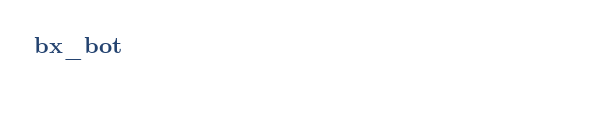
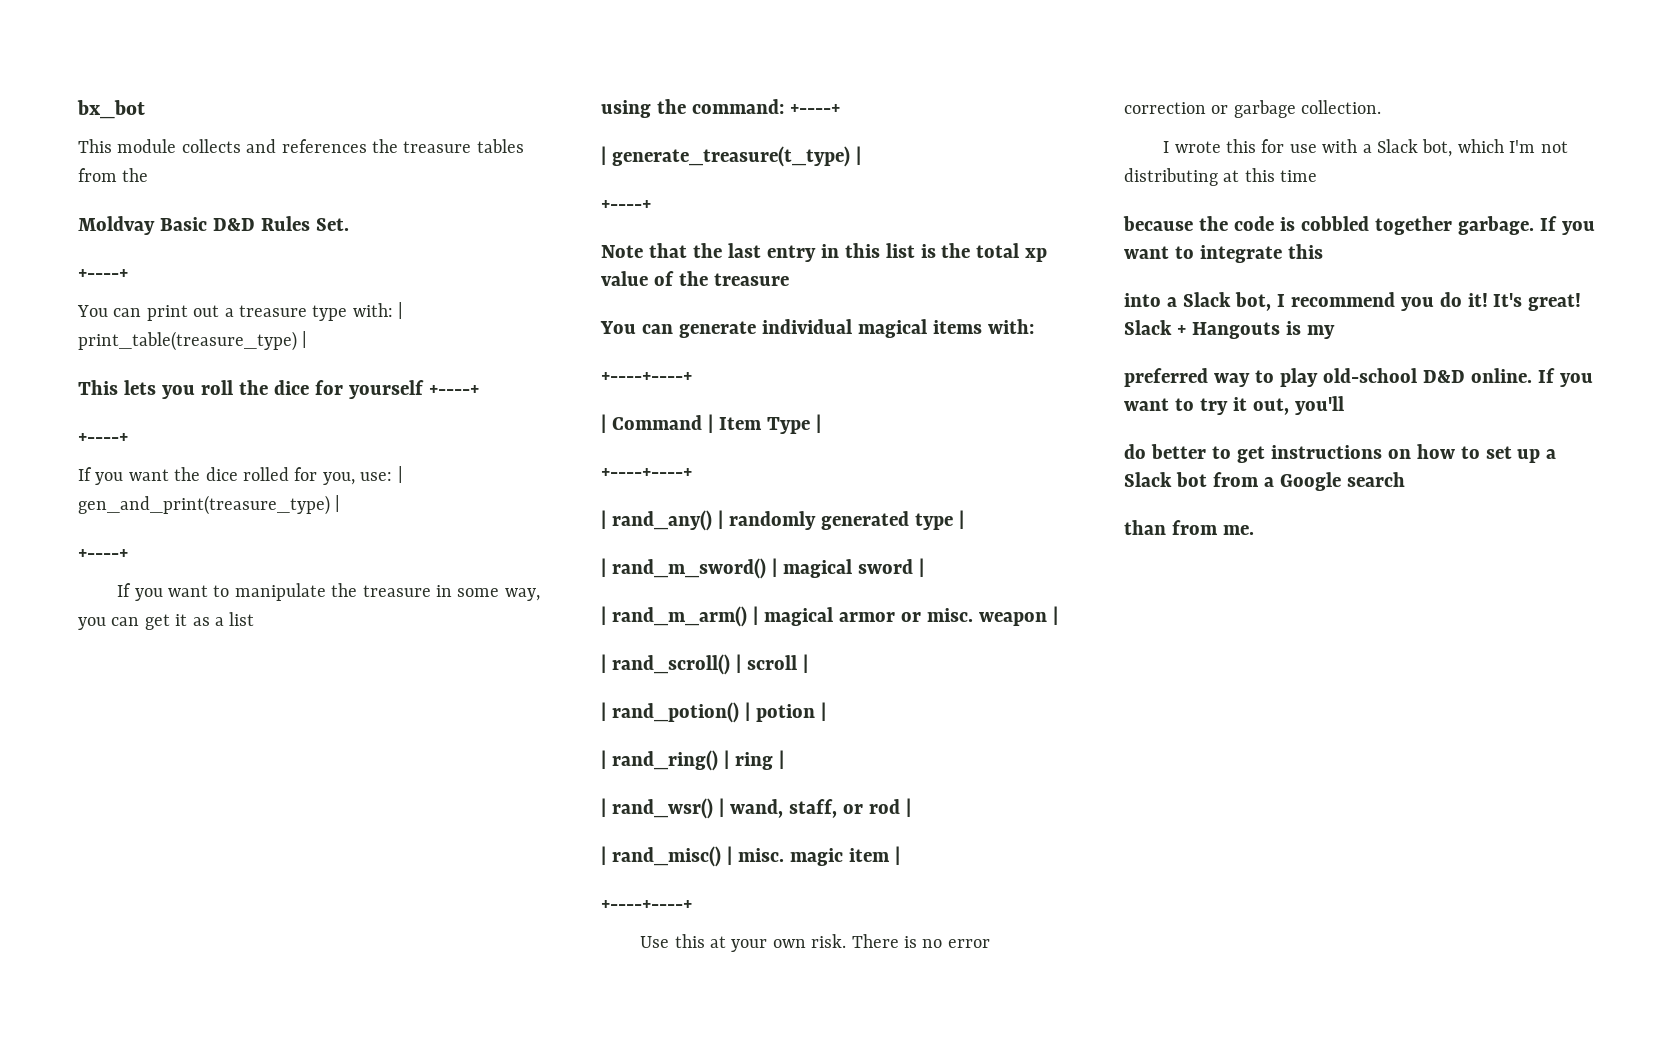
+ This module collects and references the treasure tables from the
+ Moldvay Basic D&D Rules Set.
+ +----+
+ You can print out a treasure type with: | print_table(treasure_type) |
+ This lets you roll the dice for yourself +----+
+ +----+
+ If you want the dice rolled for you, use: | gen_and_print(treasure_type) |
+ +----+
+ If you want to manipulate the treasure in some way, you can get it as a list
+ using the command: +----+
+ | generate_treasure(t_type) |
+ +----+
+ Note that the last entry in this list is the total xp value of the treasure
+ You can generate individual magical items with:
+ +----+----+
+ | Command | Item Type |
+ +----+----+
+ | rand_any() | randomly generated type |
+ | rand_m_sword() | magical sword |
+ | rand_m_arm() | magical armor or misc. weapon |
+ | rand_scroll() | scroll |
+ | rand_potion() | potion |
+ | rand_ring() | ring |
+ | rand_wsr() | wand, staff, or rod |
+ | rand_misc() | misc. magic item |
+ +----+----+
+ Use this at your own risk. There is no error correction or garbage collection.
+ I wrote this for use with a Slack bot, which I'm not distributing at this time
+ because the code is cobbled together garbage. If you want to integrate this
+ into a Slack bot, I recommend you do it! It's great! Slack + Hangouts is my
+ preferred way to play old-school D&D online. If you want to try it out, you'll
+ do better to get instructions on how to set up a Slack bot from a Google search
+ than from me.

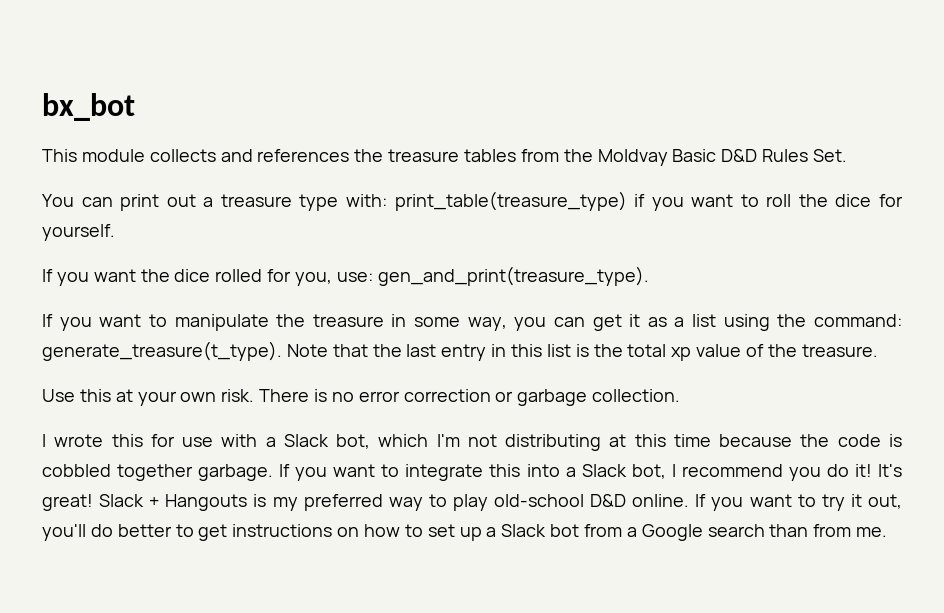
- This module collects and references the treasure tables from the
- Moldvay Basic D&D Rules Set.
- +----+
+ This module collects and references the treasure tables from the Moldvay Basic D&D Rules Set.
- You can print out a treasure type with: | print_table(treasure_type) |
- This lets you roll the dice for yourself +----+
- +----+
+ You can print out a treasure type with: print_table(treasure_type) if you want to roll the dice for yourself.
- If you want the dice rolled for you, use: | gen_and_print(treasure_type) |
- +----+
+ If you want the dice rolled for you, use: gen_and_print(treasure_type).
- If you want to manipulate the treasure in some way, you can get it as a list
- using the command: +----+
- | generate_treasure(t_type) |
- +----+
- Note that the last entry in this list is the total xp value of the treasure
- You can generate individual magical items with:
- +----+----+
- | Command | Item Type |
- +----+----+
- | rand_any() | randomly generated type |
- | rand_m_sword() | magical sword |
- | rand_m_arm() | magical armor or misc. weapon |
- | rand_scroll() | scroll |
- | rand_potion() | potion |
- | rand_ring() | ring |
- | rand_wsr() | wand, staff, or rod |
- | rand_misc() | misc. magic item |
- +----+----+
+ If you want to manipulate the treasure in some way, you can get it as a list using the command: generate_treasure(t_type). Note that the last entry in this list is the total xp value of the treasure.
- I wrote this for use with a Slack bot, which I'm not distributing at this time
- because the code is cobbled together garbage.
+ I wrote this for use with a Slack bot, which I'm not distributing at this time because the code is cobbled together garbage.
- If you want to integrate this
- into a Slack bot, I recommend you do it!
+ If you want to integrate this into a Slack bot, I recommend you do it!
- Slack + Hangouts is my
- preferred way to play old-school D&D online.
+ Slack + Hangouts is my preferred way to play old-school D&D online.
- If you want to try it out, you'll
- do better to get instructions on how to set up a Slack bot from a Google search
- than from me.
+ If you want to try it out, you'll do better to get instructions on how to set up a Slack bot from a Google search than from me.

